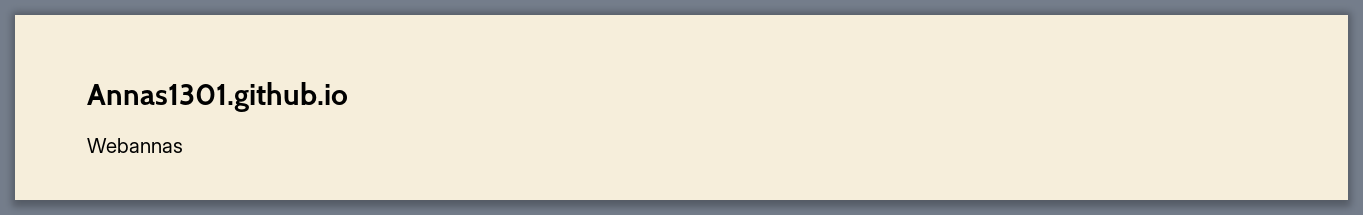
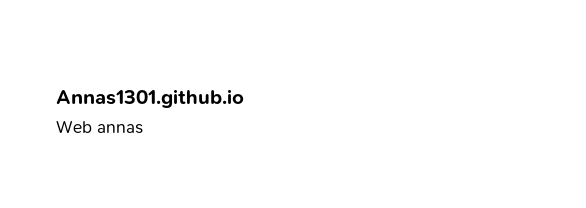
- Webannas
+ Web annas

